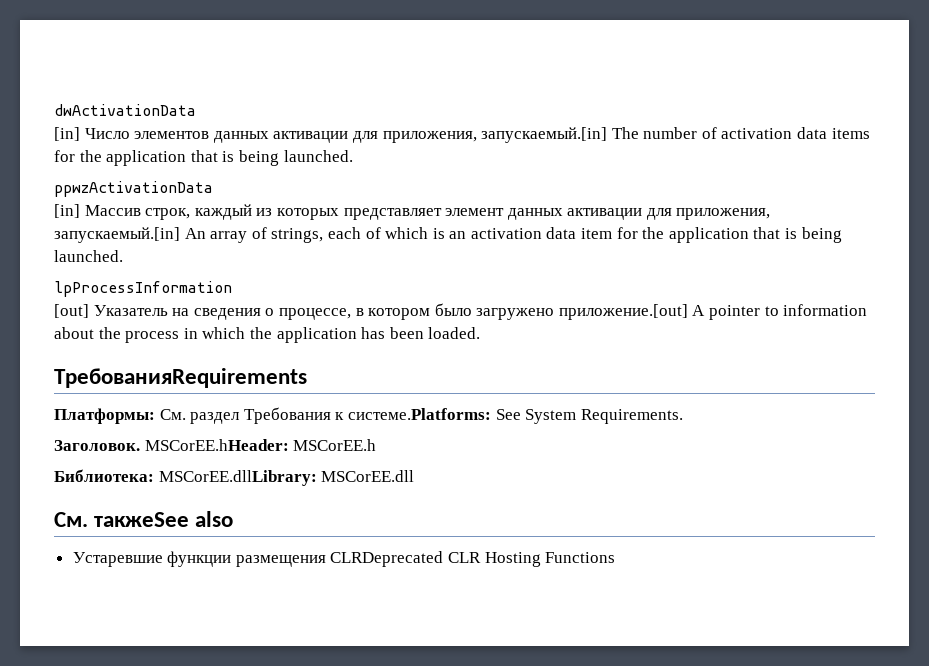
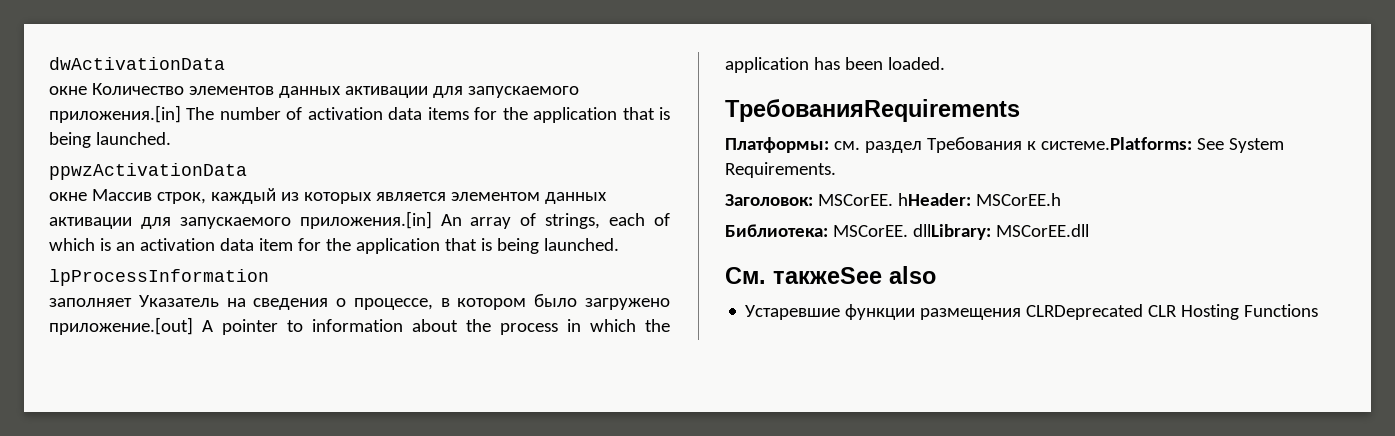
- [in] Число элементов данных активации для приложения, запускаемый.[in] The number of activation data items for the application that is being launched.
+ окне Количество элементов данных активации для запускаемого приложения.[in] The number of activation data items for the application that is being launched.
- [in] Массив строк, каждый из которых представляет элемент данных активации для приложения, запускаемый.[in] An array of strings, each of which is an activation data item for the application that is being launched.
+ окне Массив строк, каждый из которых является элементом данных активации для запускаемого приложения.[in] An array of strings, each of which is an activation data item for the application that is being launched.
- [out] Указатель на сведения о процессе, в котором было загружено приложение.[out] A pointer to information about the process in which the application has been loaded.
+ заполняет Указатель на сведения о процессе, в котором было загружено приложение.[out] A pointer to information about the process in which the application has been loaded.
- Платформы: См. раздел Требования к системе.Platforms: See System Requirements.
+ Платформы: см. раздел Требования к системе.Platforms: See System Requirements.
- Заголовок. MSCorEE.hHeader: MSCorEE.h
+ Заголовок: MSCorEE. hHeader: MSCorEE.h
- Библиотека: MSCorEE.dllLibrary: MSCorEE.dll
+ Библиотека: MSCorEE. dllLibrary: MSCorEE.dll

